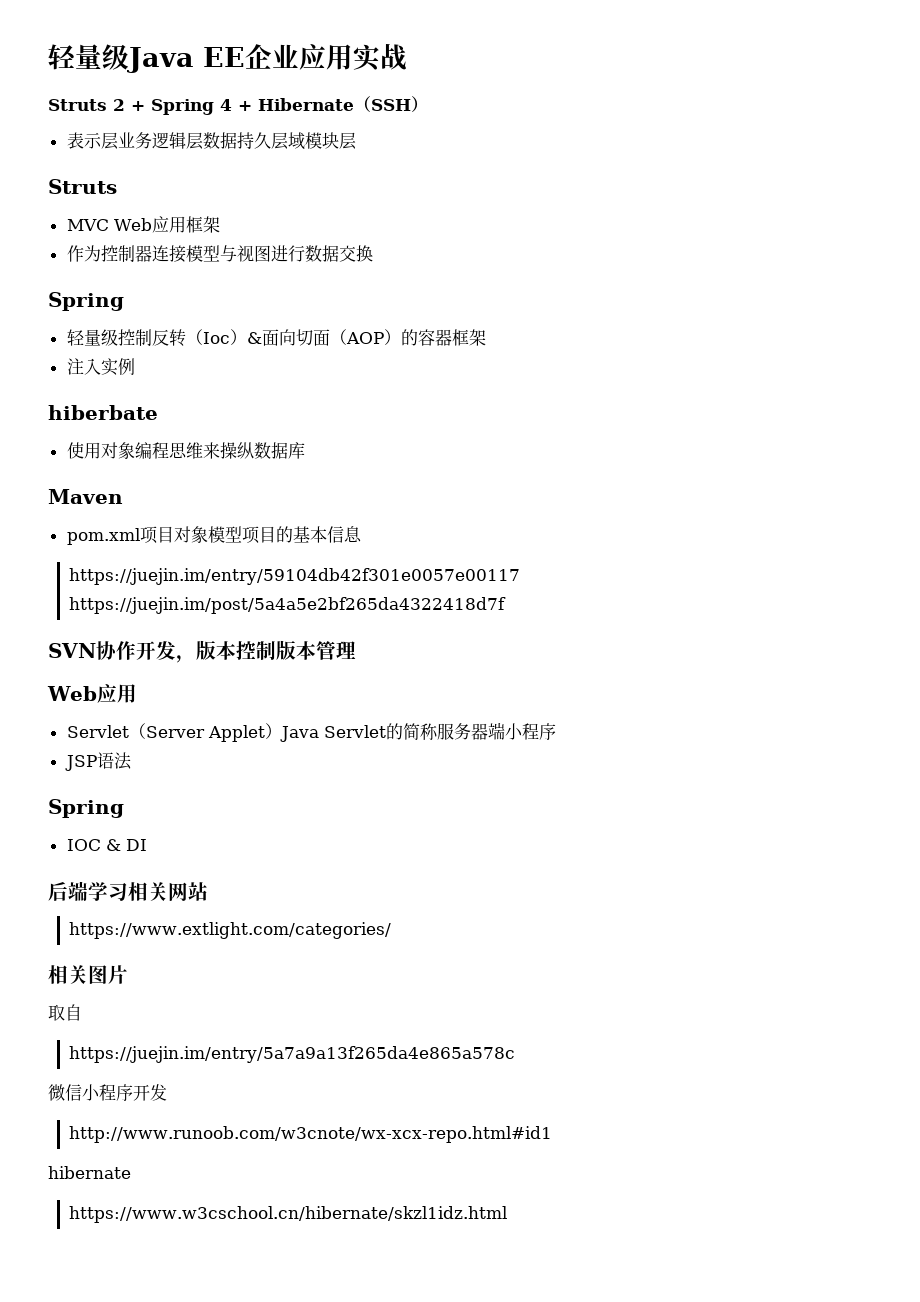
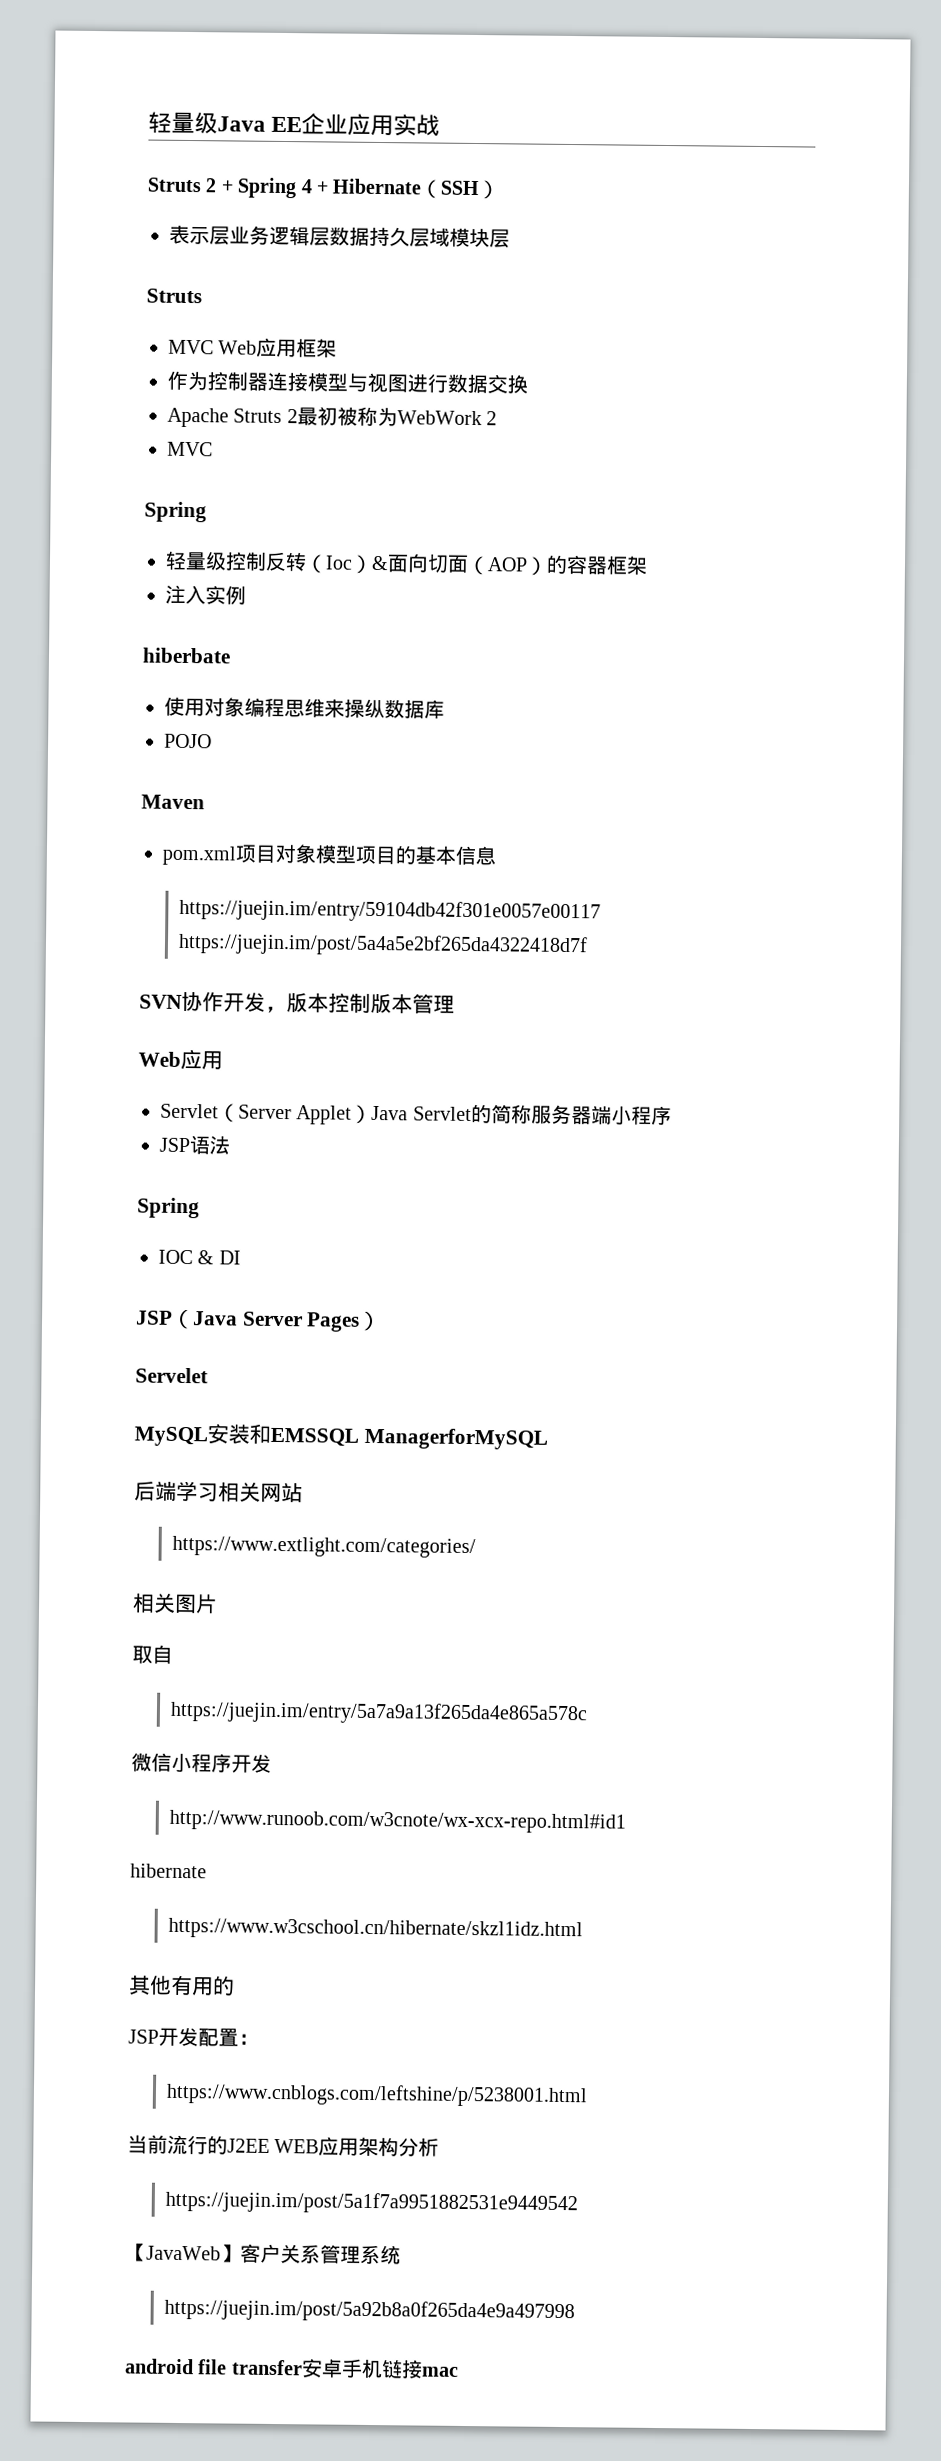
+ Apache Struts 2最初被称为WebWork 2
+ MVC
+ POJO
+ JSP（Java Server Pages）
+ Servelet
+ MySQL安装和EMSSQL ManagerforMySQL
+ 其他有用的
+ JSP开发配置：
+ https://www.cnblogs.com/leftshine/p/5238001.html
+ 当前流行的J2EE WEB应用架构分析
+ https://juejin.im/post/5a1f7a9951882531e9449542
+ 【JavaWeb】客户关系管理系统
+ https://juejin.im/post/5a92b8a0f265da4e9a497998
+ android file transfer安卓手机链接mac

